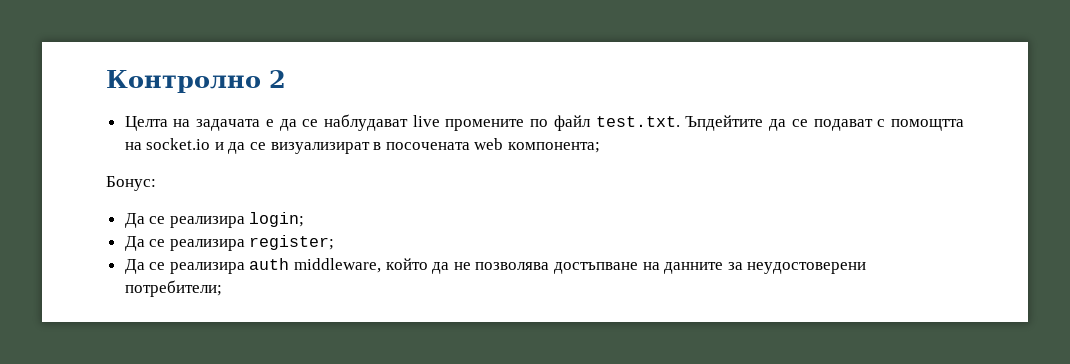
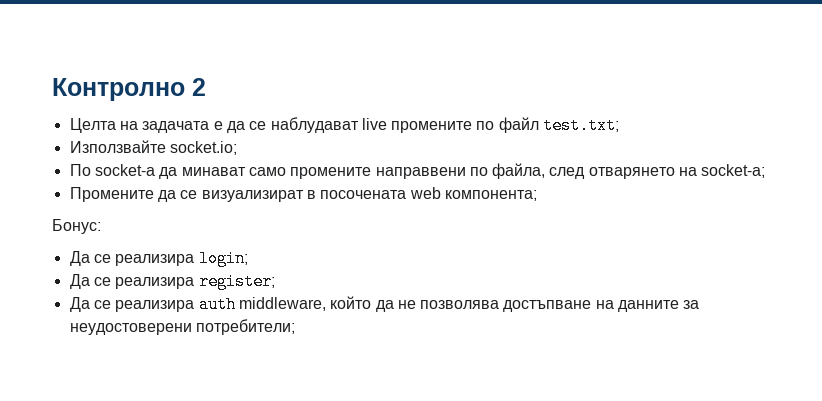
- Целта на задачата е да се наблудават live промените по файл test.txt. Ъпдейтите да се подават с помощтта на socket.io и да се визуализират в посочената web компонента;
+ Целта на задачата е да се наблудават live промените по файл test.txt;
+ Използвайте socket.io;
+ По socket-a да минават само промените направвени по файла, след отварянето на socket-a;
+ Промените да се визуализират в посочената web компонента;

